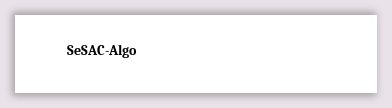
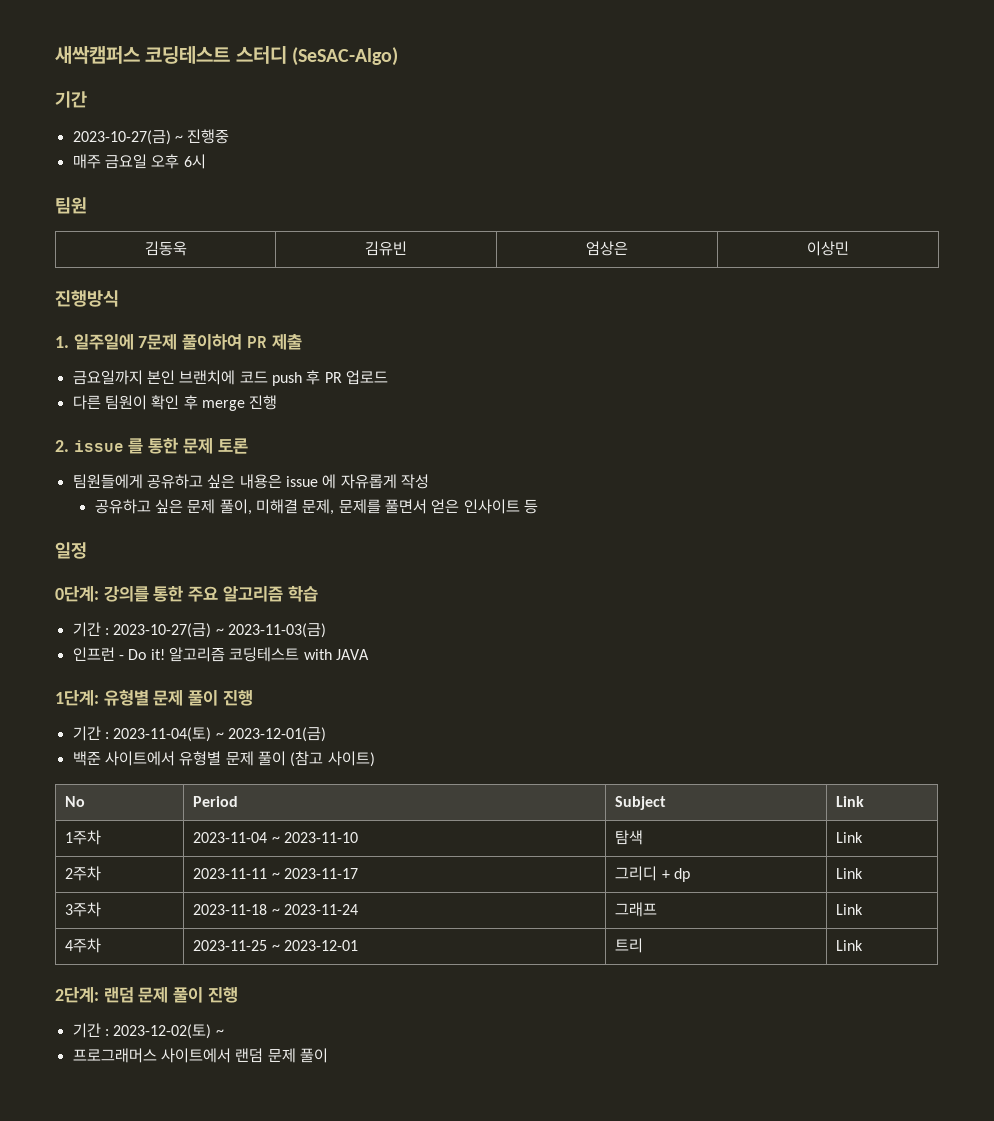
- SeSAC-Algo
+ 새싹캠퍼스 코딩테스트 스터디 (SeSAC-Algo)
+ 기간
+ 2023-10-27(금) ~ 진행중
+ 매주 금요일 오후 6시
+ 팀원
+ 김동욱 | 김유빈 | 엄상은 | 이상민
+ 진행방식
+ 1. 일주일에 7문제 풀이하여 PR 제출
+ 금요일까지 본인 브랜치에 코드 push 후 PR 업로드
+ 다른 팀원이 확인 후 merge 진행
+ 2. issue 를 통한 문제 토론
+ 팀원들에게 공유하고 싶은 내용은 issue 에 자유롭게 작성
+ 공유하고 싶은 문제 풀이, 미해결 문제, 문제를 풀면서 얻은 인사이트 등
+ 일정
+ 0단계: 강의를 통한 주요 알고리즘 학습
+ 기간 : 2023-10-27(금) ~ 2023-11-03(금)
+ 인프런 - Do it! 알고리즘 코딩테스트 with JAVA
+ 1단계: 유형별 문제 풀이 진행
+ 기간 : 2023-11-04(토) ~ 2023-12-01(금)
+ 백준 사이트에서 유형별 문제 풀이 (참고 사이트)
+ No | Period | Subject | Link
+ 1주차 | 2023-11-04 ~ 2023-11-10 | 탐색 | Link
+ 2주차 | 2023-11-11 ~ 2023-11-17 | 그리디 + dp | Link
+ 3주차 | 2023-11-18 ~ 2023-11-24 | 그래프 | Link
+ 4주차 | 2023-11-25 ~ 2023-12-01 | 트리 | Link
+ 2단계: 랜덤 문제 풀이 진행
+ 기간 : 2023-12-02(토) ~
+ 프로그래머스 사이트에서 랜덤 문제 풀이

